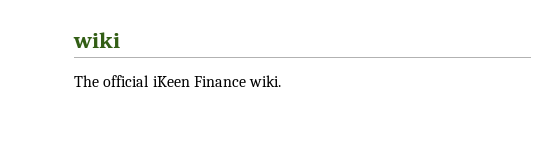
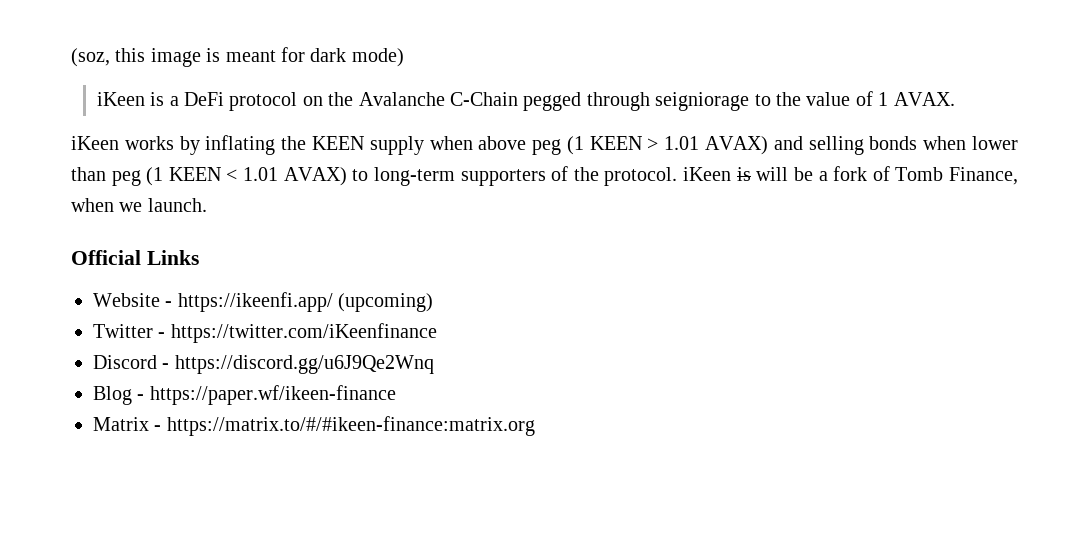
- wiki
- The official iKeen Finance wiki.
+ (soz, this image is meant for dark mode)
+ iKeen is a DeFi protocol on the Avalanche C-Chain pegged through seigniorage to the value of 1 AVAX.
+ iKeen works by inflating the KEEN supply when above peg (1 KEEN > 1.01 AVAX) and selling bonds when lower than peg (1 KEEN < 1.01 AVAX) to long-term supporters of the protocol. iKeen is will be a fork of Tomb Finance, when we launch.
+ Official Links
+ Website - https://ikeenfi.app/ (upcoming)
+ Twitter - https://twitter.com/iKeenfinance
+ Discord - https://discord.gg/u6J9Qe2Wnq
+ Blog - https://paper.wf/ikeen-finance
+ Matrix - https://matrix.to/#/#ikeen-finance:matrix.org

